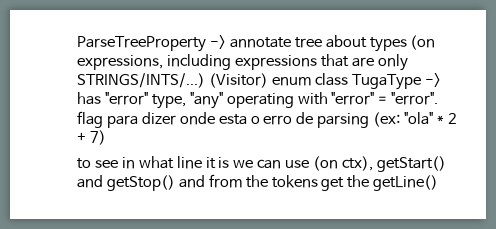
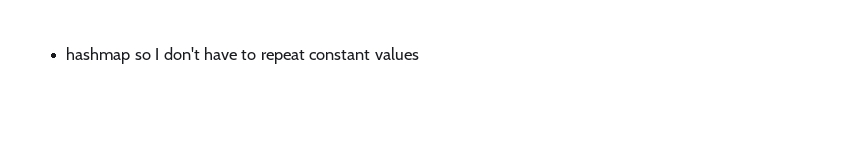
- ParseTreeProperty -> annotate tree about types (on expressions, including expressions that are only STRINGS/INTS/...) (Visitor) enum class TugaType -> has "error" type, "any" operating with "error" = "error". flag para dizer onde esta o erro de parsing (ex: "ola" * 2 + 7)
- to see in what line it is we can use (on ctx), getStart() and getStop() and from the tokens get the getLine()
+ hashmap so I don't have to repeat constant values

